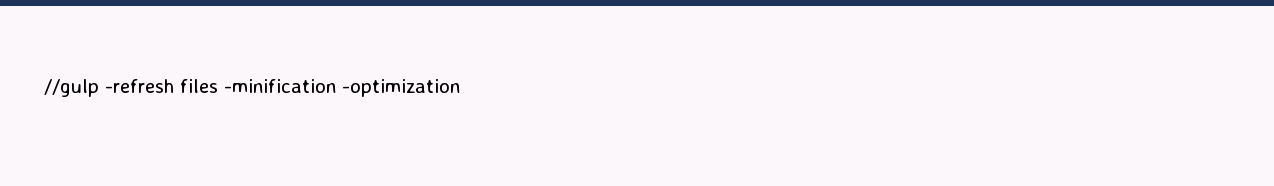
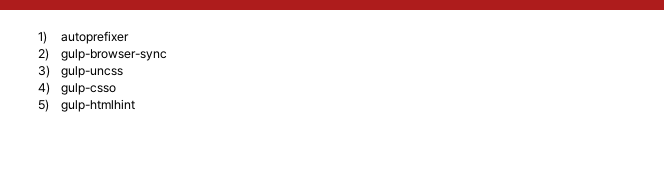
- //gulp -refresh files -minification -optimization
+ 1) autoprefixer
+ 2) gulp-browser-sync
+ 3) gulp-uncss
+ 4) gulp-csso
+ 5) gulp-htmlhint

